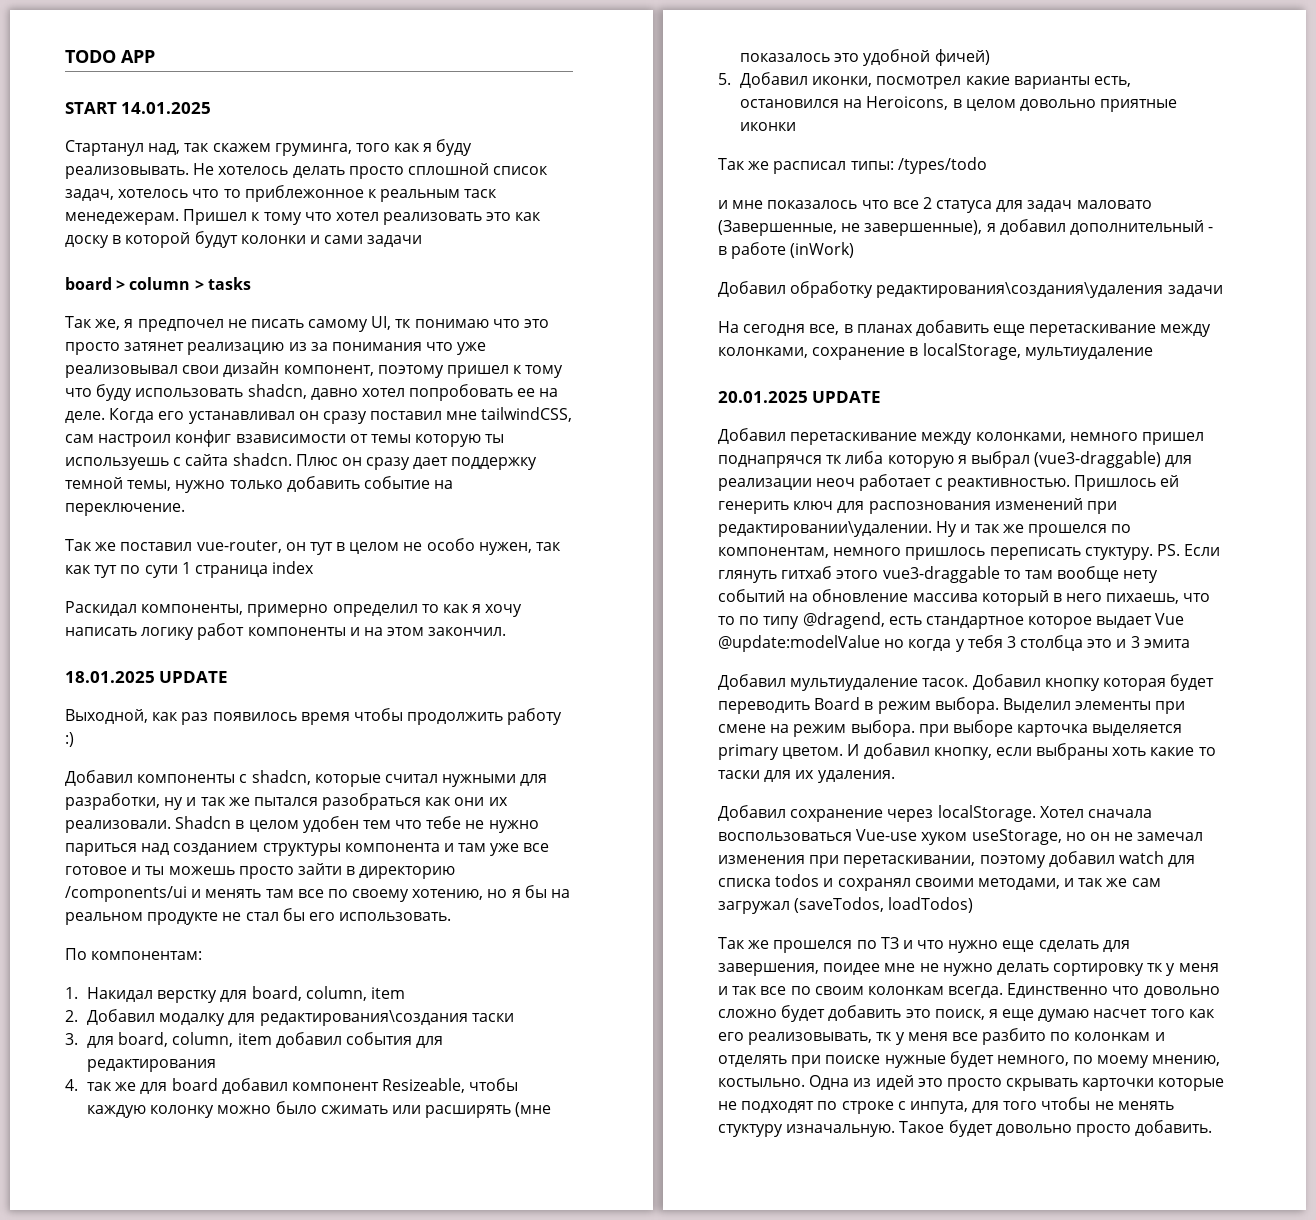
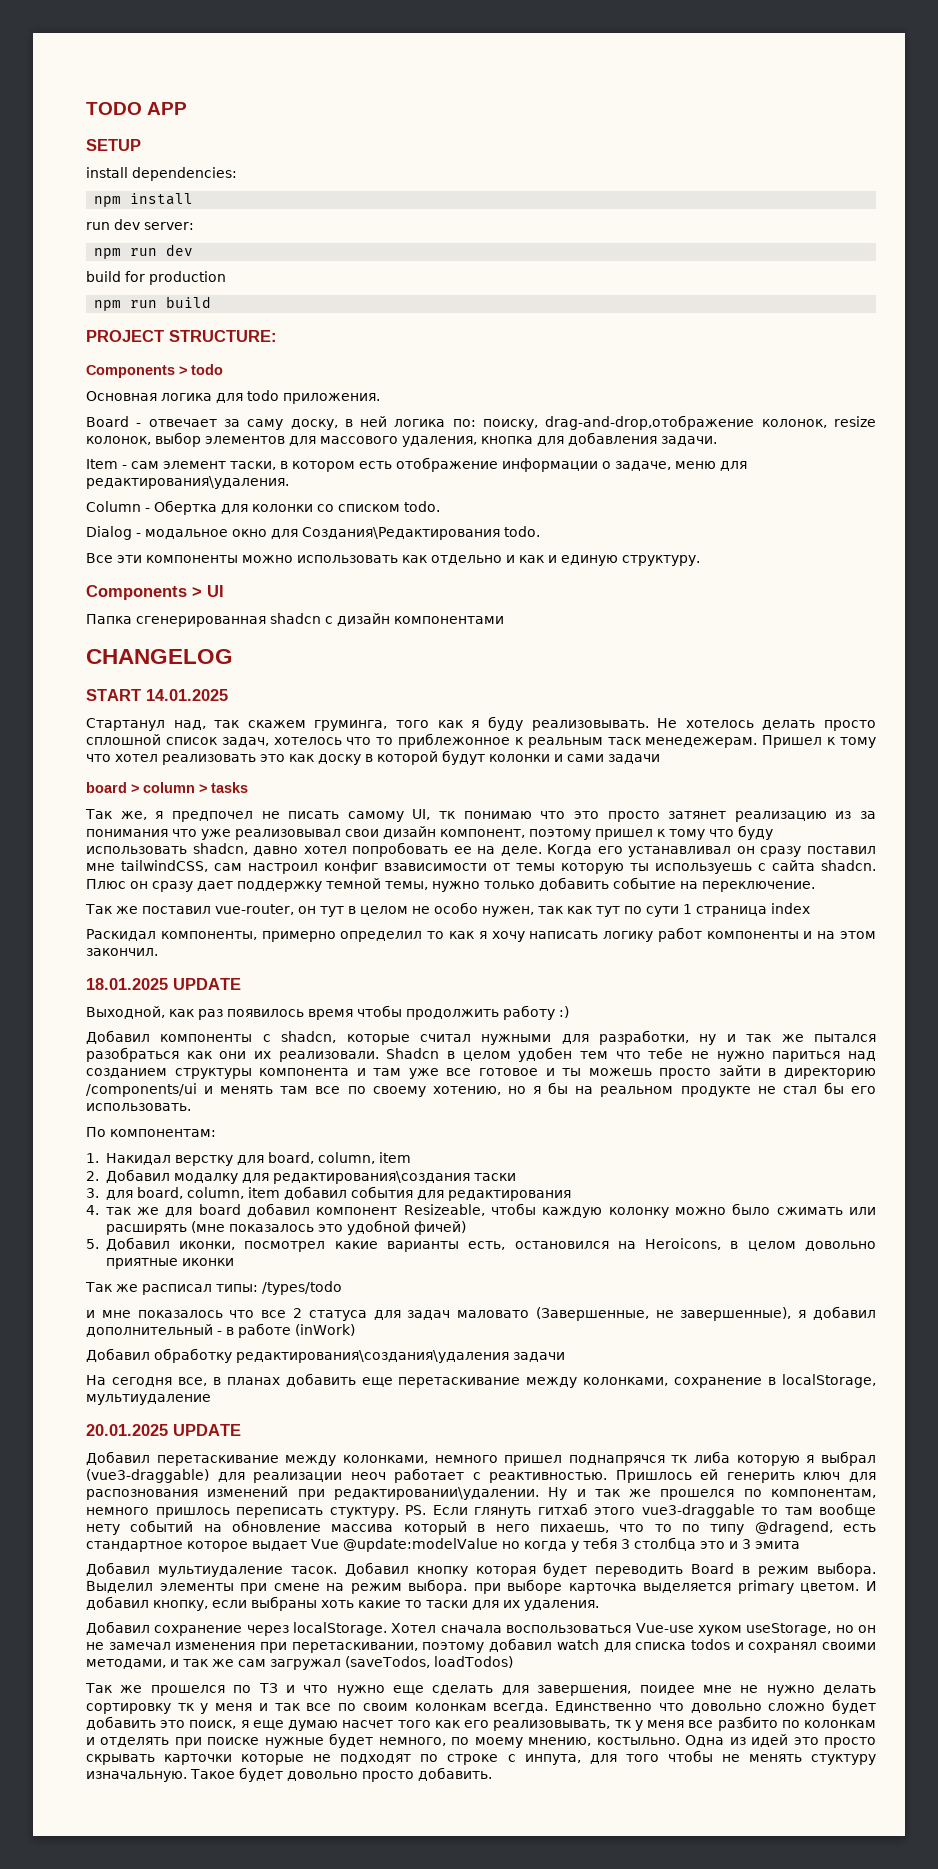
+ SETUP
+ install dependencies:
+ npm install
+ run dev server:
+ npm run dev
+ build for production
+ npm run build
+ PROJECT STRUCTURE:
+ Components > todo
+ Основная логика для todo приложения.
+ Board - отвечает за саму доску, в ней логика по: поиску, drag-and-drop,отображение колонок, resize колонок, выбор элементов для массового удаления, кнопка для добавления задачи.
+ Item - сам элемент таски, в котором есть отображение информации о задаче, меню для редактирования\удаления.
+ Column - Обертка для колонки со списком todo.
+ Dialog - модальное окно для Создания\Редактирования todo.
+ Все эти компоненты можно использовать как отдельно и как и единую структуру.
+ Components > UI
+ Папка сгенерированная shadcn с дизайн компонентами
+ CHANGELOG

